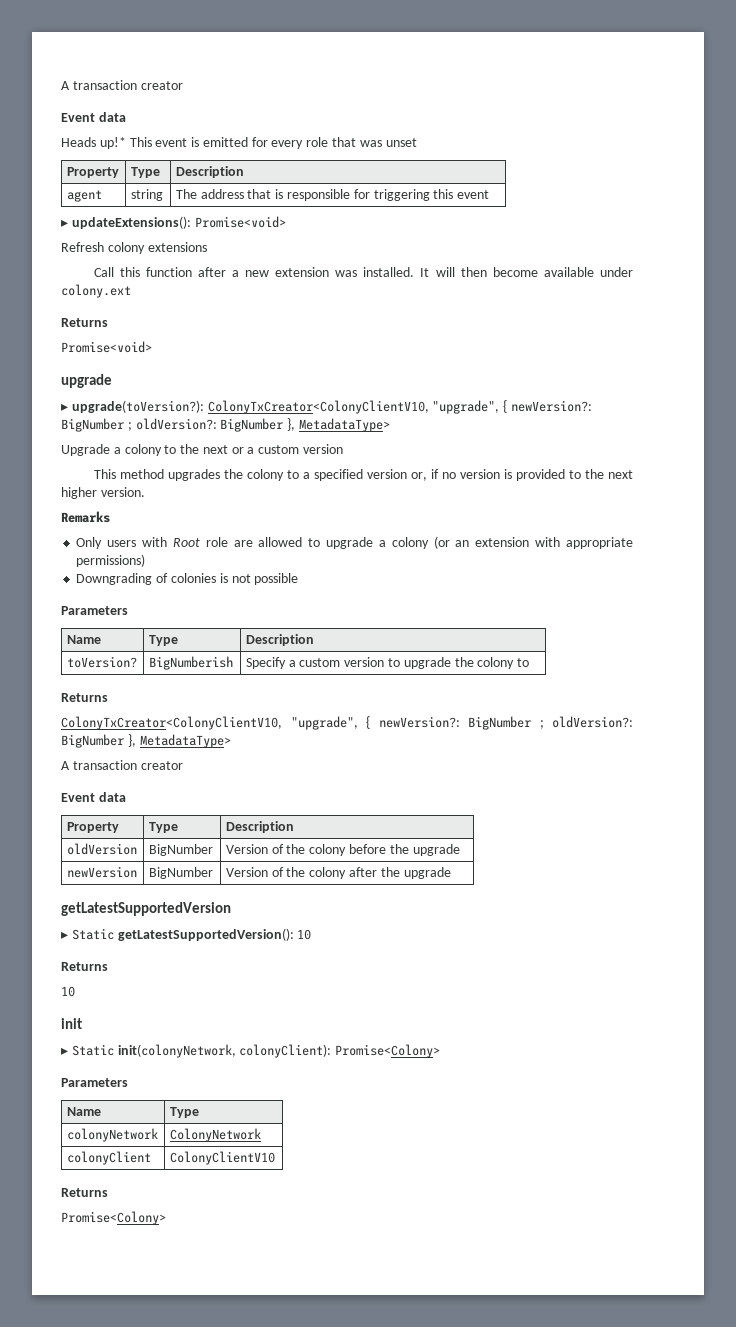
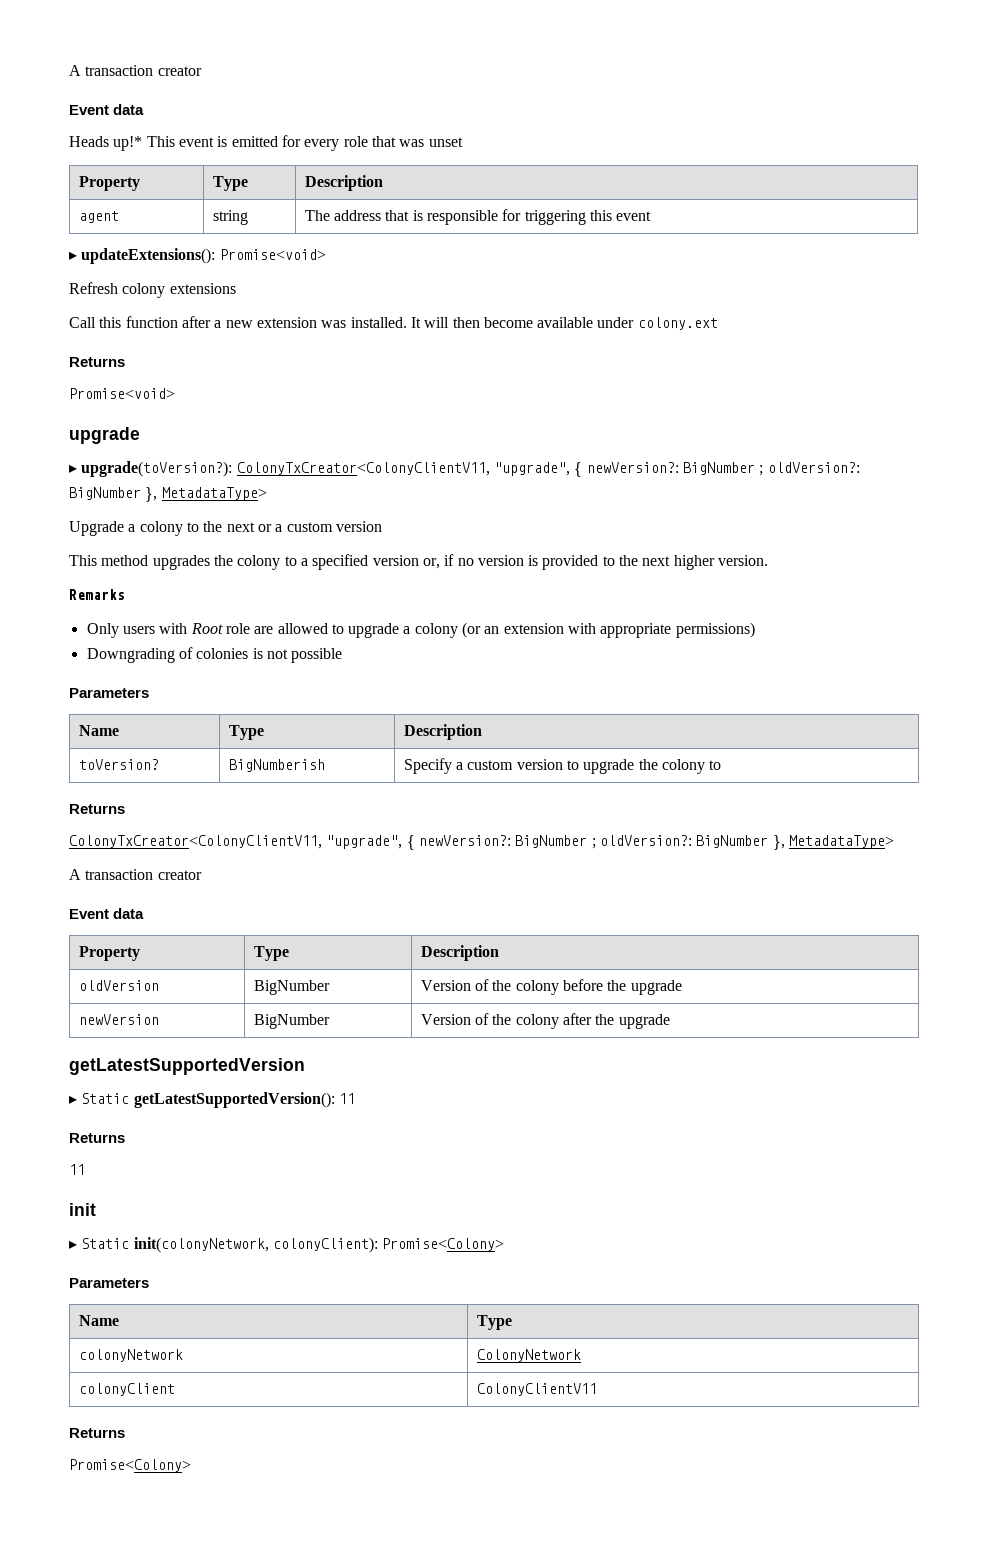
- ▸ upgrade(toVersion?): ColonyTxCreator<ColonyClientV10, "upgrade", { newVersion?: BigNumber ; oldVersion?: BigNumber }, MetadataType>
+ ▸ upgrade(toVersion?): ColonyTxCreator<ColonyClientV11, "upgrade", { newVersion?: BigNumber ; oldVersion?: BigNumber }, MetadataType>
  toVersion? | BigNumberish | Specify a custom version to upgrade the colony to
  Returns
- ColonyTxCreator<ColonyClientV10, "upgrade", { newVersion?: BigNumber ; oldVersion?: BigNumber }, MetadataType>
+ ColonyTxCreator<ColonyClientV11, "upgrade", { newVersion?: BigNumber ; oldVersion?: BigNumber }, MetadataType>
- ▸ Static getLatestSupportedVersion(): 10
+ ▸ Static getLatestSupportedVersion(): 11
  Returns
- 10
+ 11
- colonyClient | ColonyClientV10
+ colonyClient | ColonyClientV11

